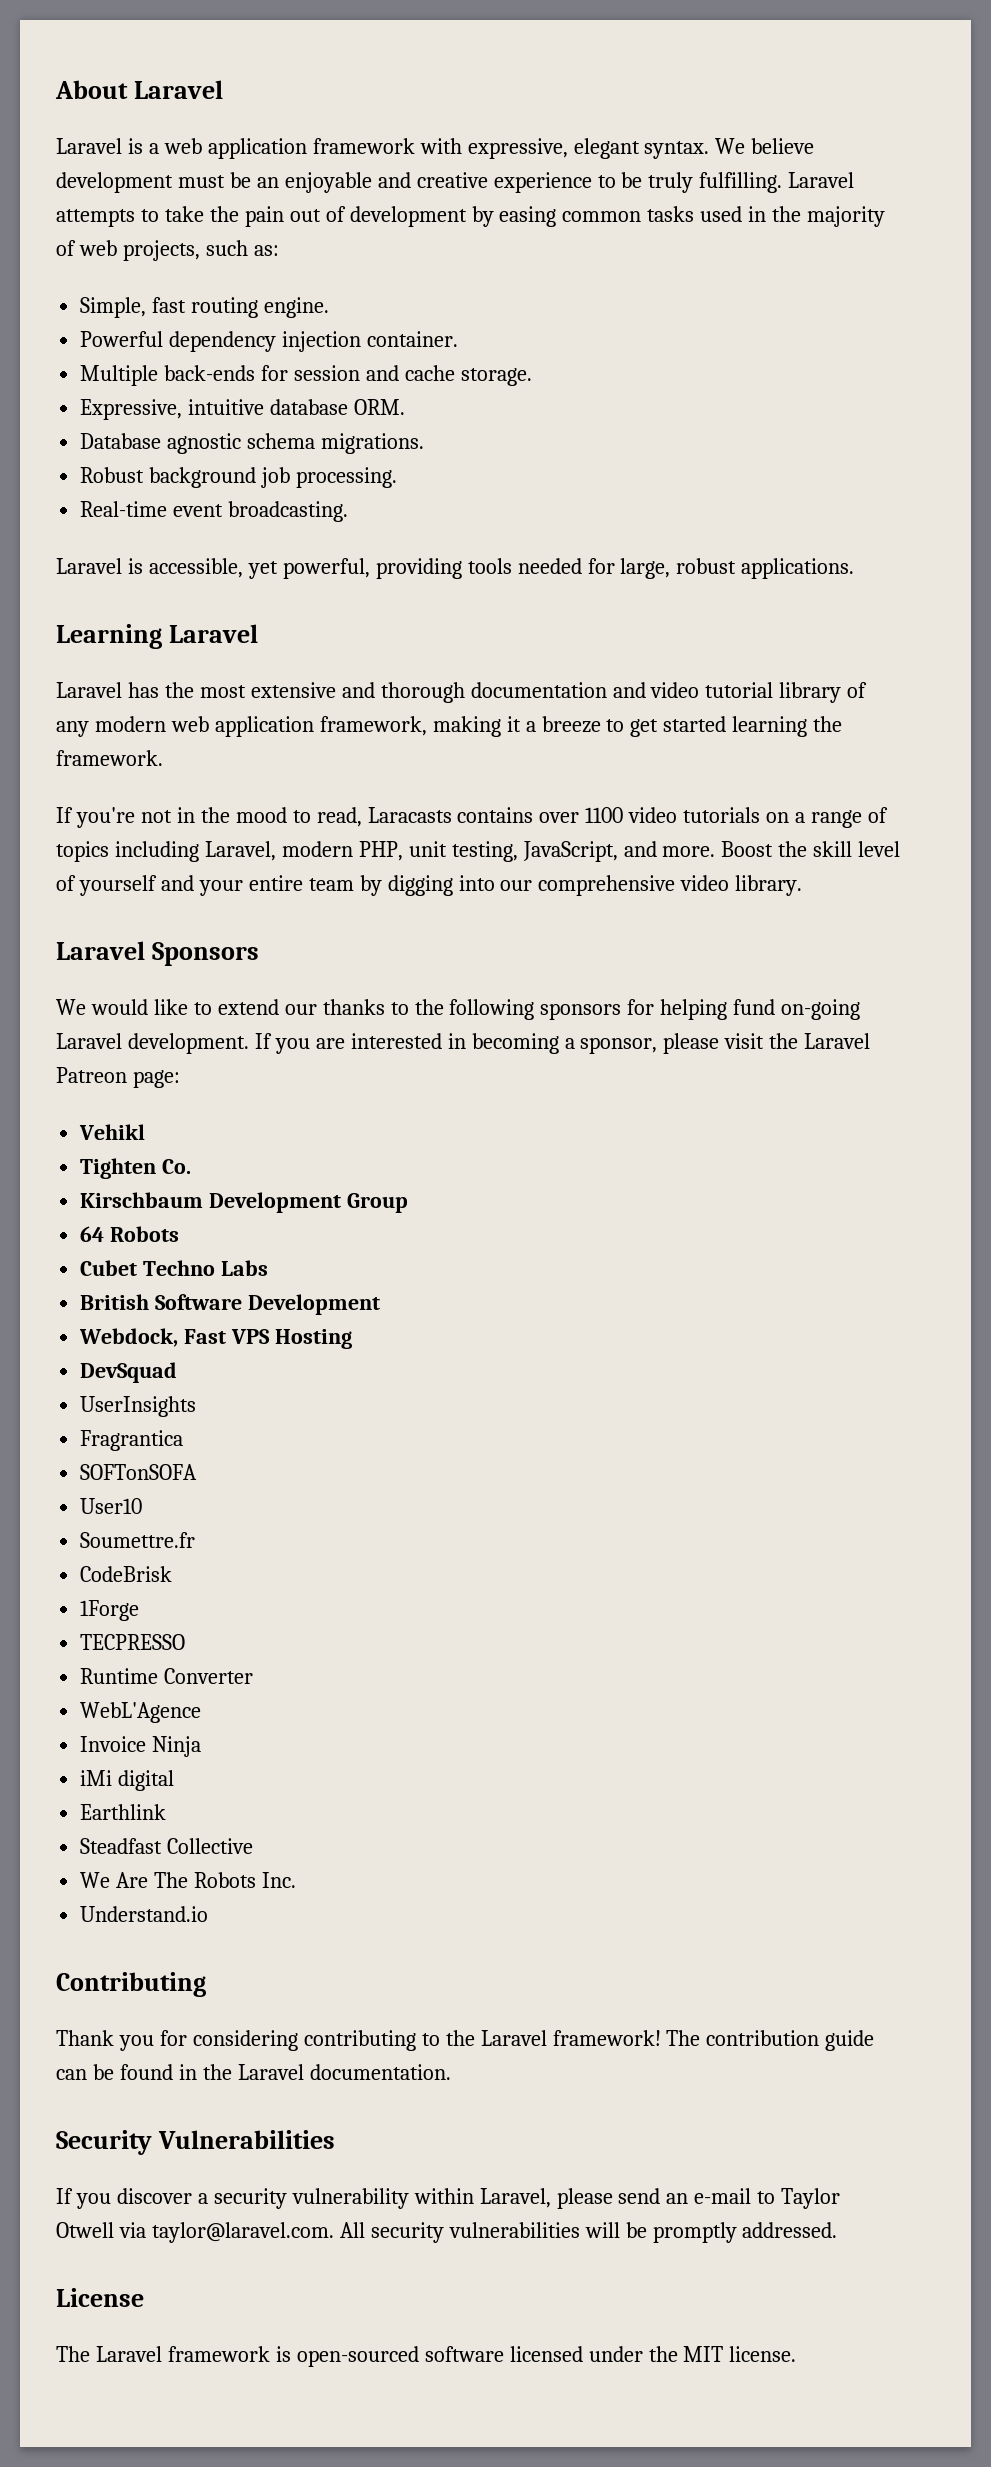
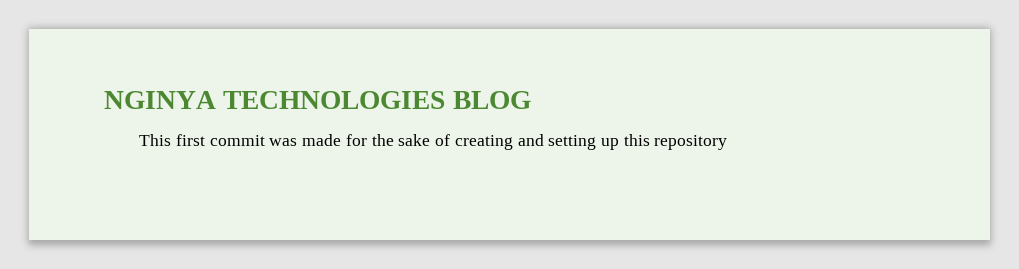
- About Laravel
- Laravel is a web application framework with expressive, elegant syntax. We believe development must be an enjoyable and creative experience to be truly fulfilling. Laravel attempts to take the pain out of development by easing common tasks used in the majority of web projects, such as:
- Simple, fast routing engine.
- Powerful dependency injection container.
- Multiple back-ends for session and cache storage.
- Expressive, intuitive database ORM.
- Database agnostic schema migrations.
- Robust background job processing.
- Real-time event broadcasting.
- Laravel is accessible, yet powerful, providing tools needed for large, robust applications.
- Learning Laravel
- Laravel has the most extensive and thorough documentation and video tutorial library of any modern web application framework, making it a breeze to get started learning the framework.
- If you're not in the mood to read, Laracasts contains over 1100 video tutorials on a range of topics including Laravel, modern PHP, unit testing, JavaScript, and more. Boost the skill level of yourself and your entire team by digging into our comprehensive video library.
- Laravel Sponsors
- We would like to extend our thanks to the following sponsors for helping fund on-going Laravel development. If you are interested in becoming a sponsor, please visit the Laravel Patreon page:
- Vehikl
- Tighten Co.
- Kirschbaum Development Group
- 64 Robots
- Cubet Techno Labs
- British Software Development
- Webdock, Fast VPS Hosting
- DevSquad
- UserInsights
- Fragrantica
- SOFTonSOFA
- User10
- Soumettre.fr
- CodeBrisk
- 1Forge
- TECPRESSO
- Runtime Converter
- WebL'Agence
- Invoice Ninja
- iMi digital
- Earthlink
- Steadfast Collective
- We Are The Robots Inc.
- Understand.io
- Contributing
- Thank you for considering contributing to the Laravel framework! The contribution guide can be found in the Laravel documentation.
- Security Vulnerabilities
- If you discover a security vulnerability within Laravel, please send an e-mail to Taylor Otwell via taylor@laravel.com. All security vulnerabilities will be promptly addressed.
- License
- The Laravel framework is open-sourced software licensed under the MIT license.
+ NGINYA TECHNOLOGIES BLOG
+ This first commit was made for the sake of creating and setting up this repository

